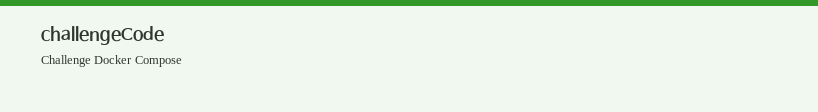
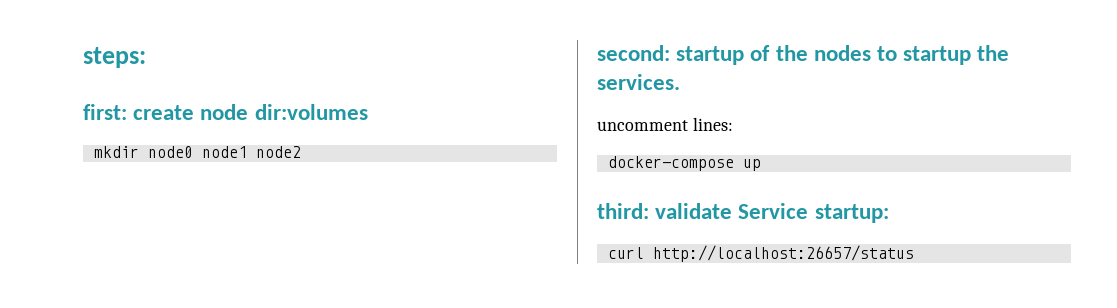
- challengeCode
- Challenge Docker Compose
+ steps:
+ first: create node dir:volumes
+ mkdir node0 node1 node2
+ second: startup of the nodes to startup the services.
+ uncomment lines:
+ docker-compose up
+ third: validate Service startup:
+ curl http://localhost:26657/status

